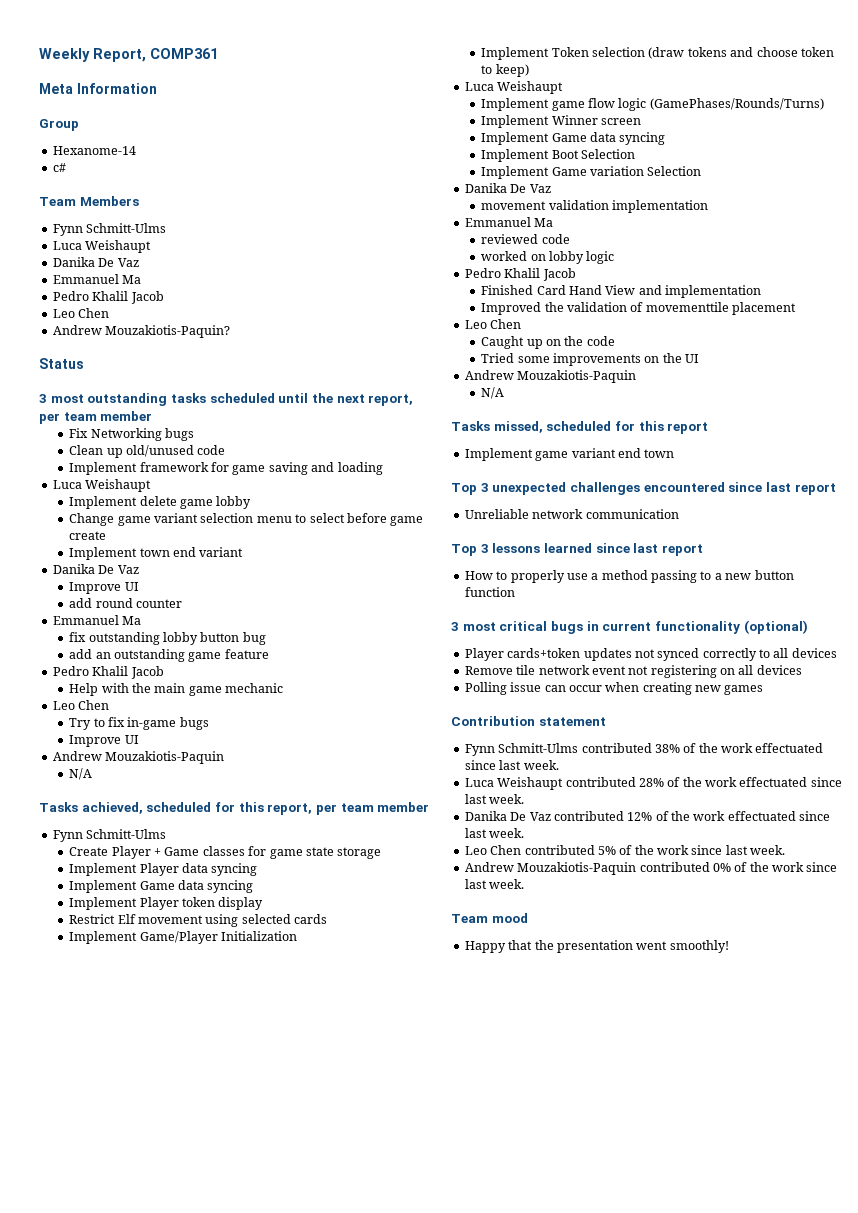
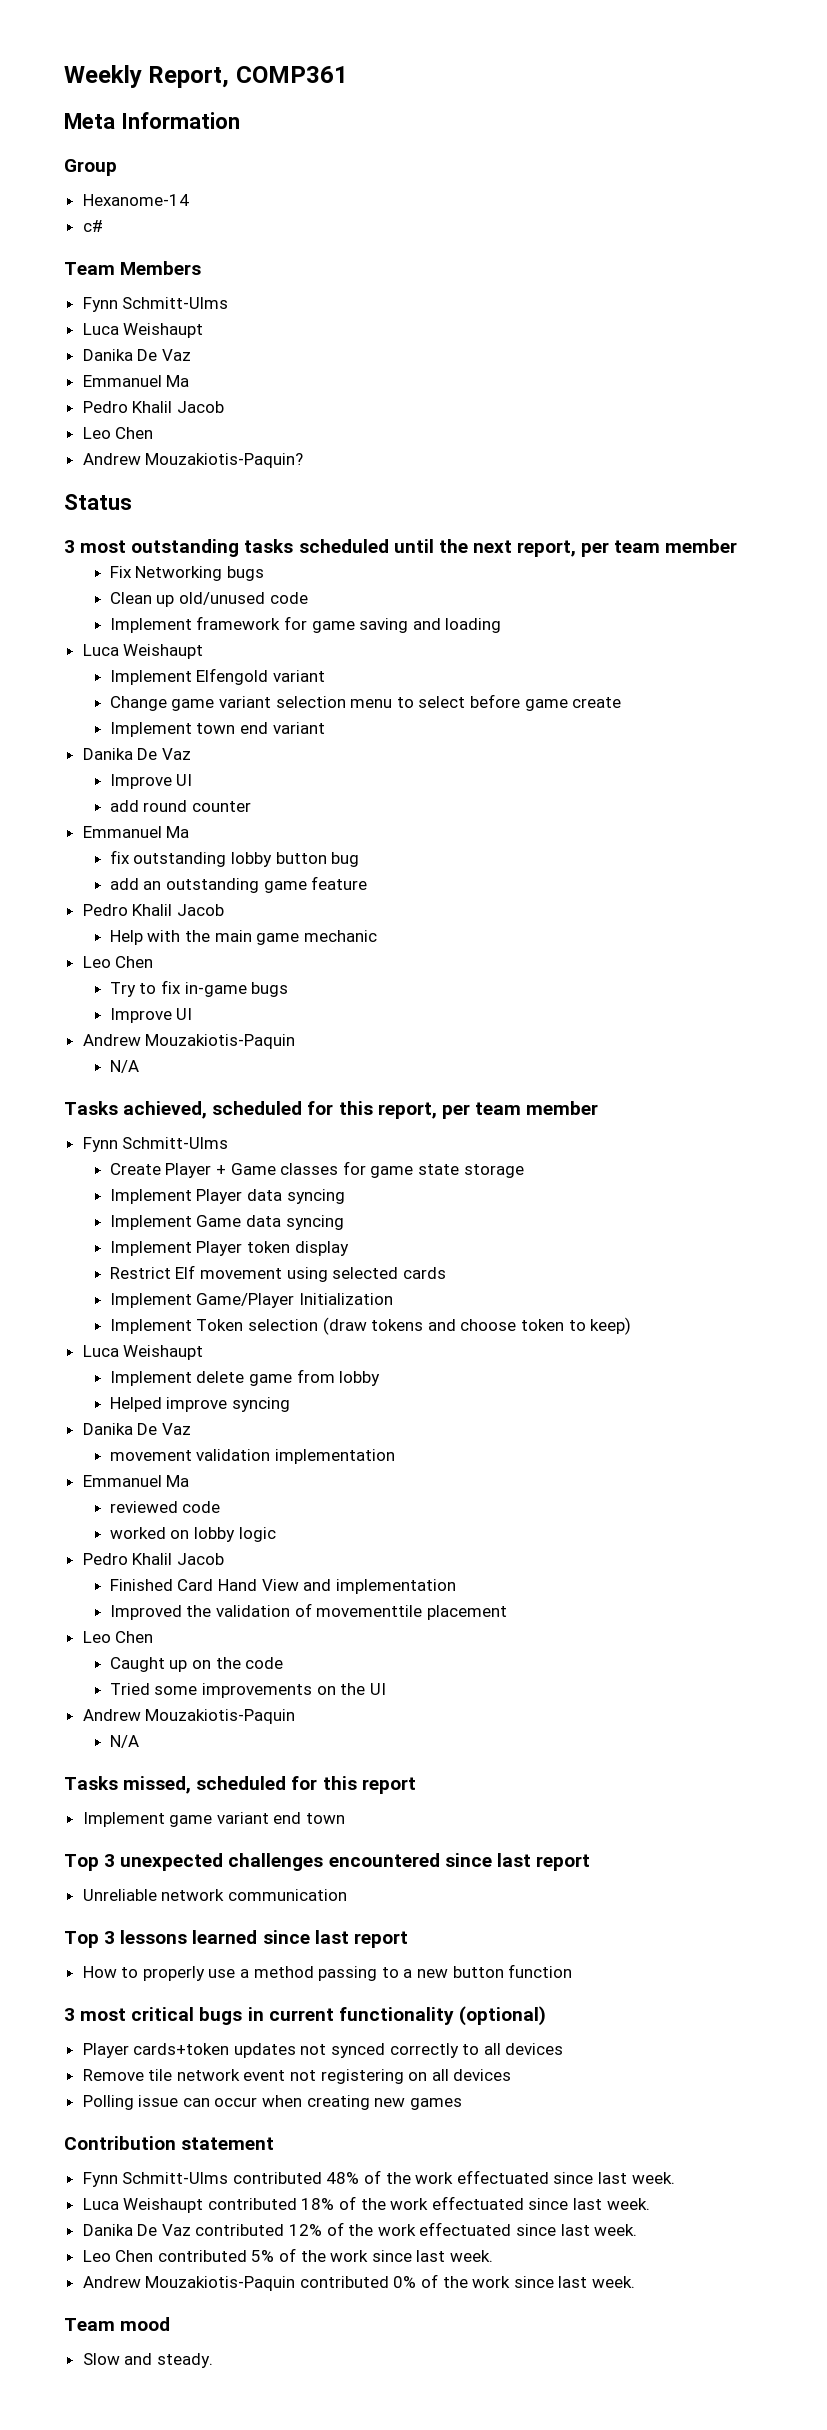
- Implement delete game lobby
+ Implement Elfengold variant
- Implement game flow logic (GamePhases/Rounds/Turns)
- Implement Winner screen
- Implement Game data syncing
- Implement Boot Selection
- Implement Game variation Selection
+ Implement delete game from lobby
+ Helped improve syncing
- Fynn Schmitt-Ulms contributed 38% of the work effectuated since last week.
+ Fynn Schmitt-Ulms contributed 48% of the work effectuated since last week.
- Luca Weishaupt contributed 28% of the work effectuated since last week.
+ Luca Weishaupt contributed 18% of the work effectuated since last week.
- Happy that the presentation went smoothly!
+ Slow and steady.

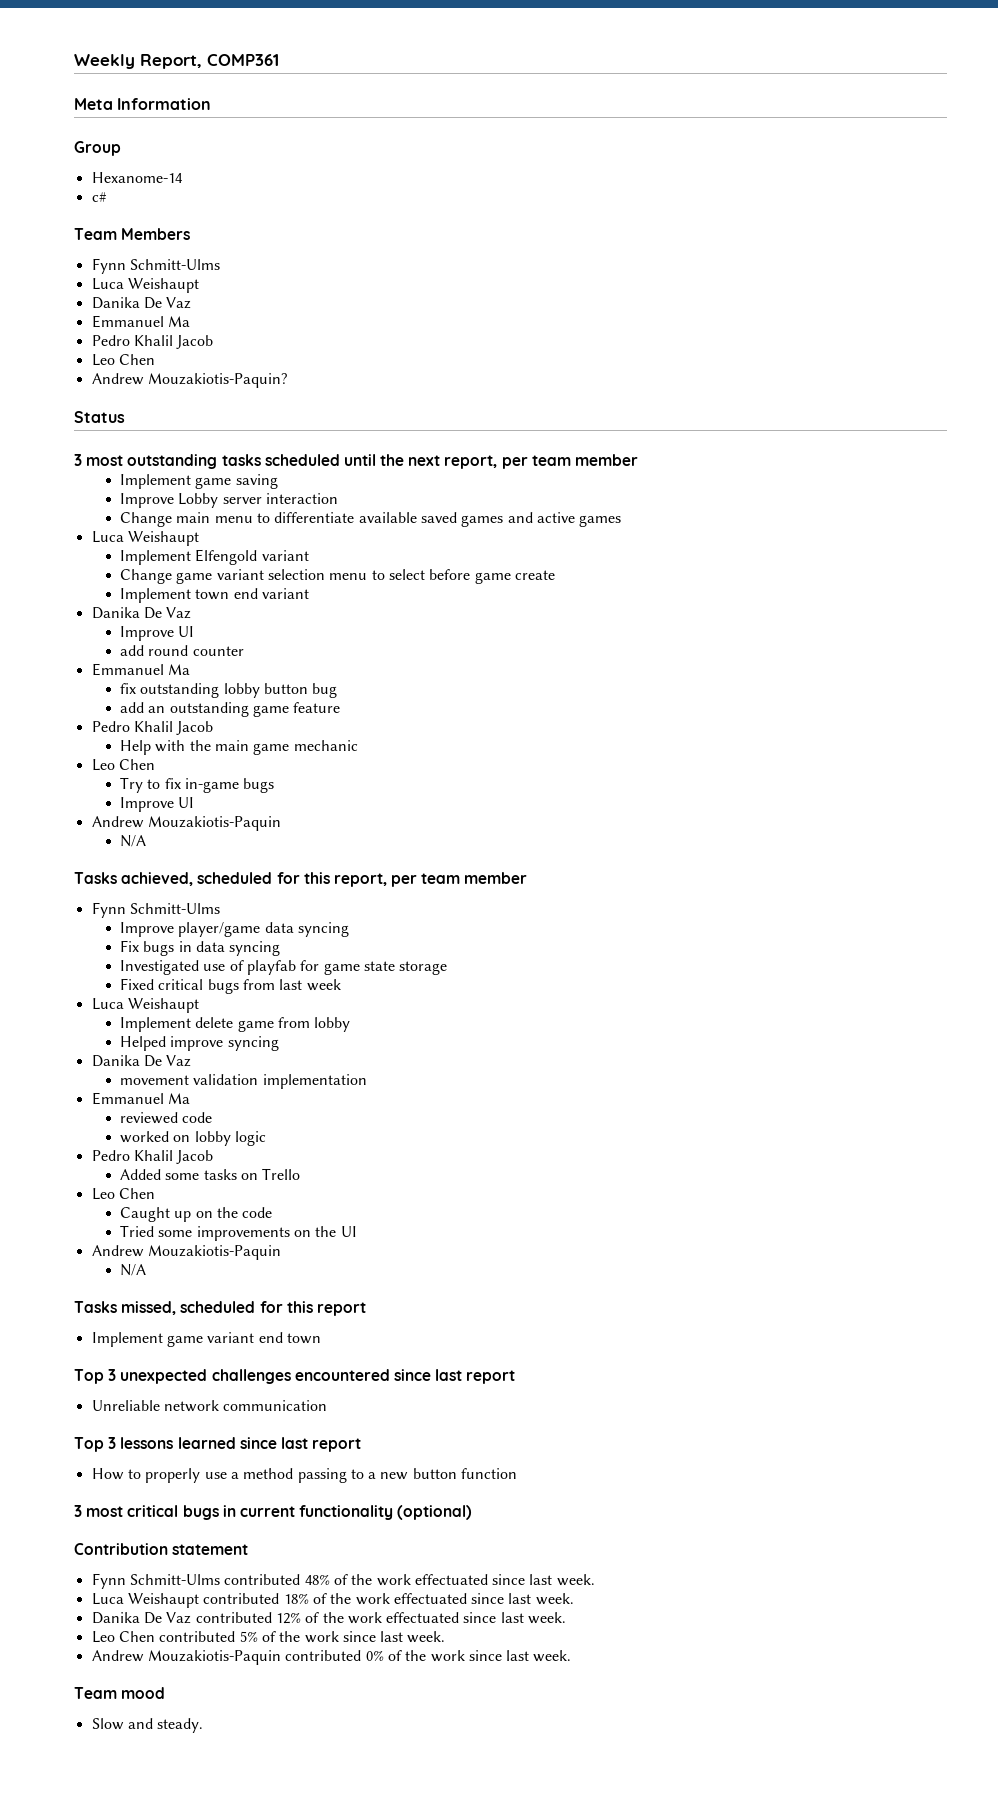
- Fix Networking bugs
- Clean up old/unused code
- Implement framework for game saving and loading
+ Implement game saving
+ Improve Lobby server interaction
+ Change main menu to differentiate available saved games and active games
- Create Player + Game classes for game state storage
- Implement Player data syncing
- Implement Game data syncing
- Implement Player token display
- Restrict Elf movement using selected cards
- Implement Game/Player Initialization
- Implement Token selection (draw tokens and choose token to keep)
+ Improve player/game data syncing
+ Fix bugs in data syncing
+ Investigated use of playfab for game state storage
+ Fixed critical bugs from last week
- Finished Card Hand View and implementation
- Improved the validation of movementtile placement
+ Added some tasks on Trello
- Player cards+token updates not synced correctly to all devices
- Remove tile network event not registering on all devices
- Polling issue can occur when creating new games

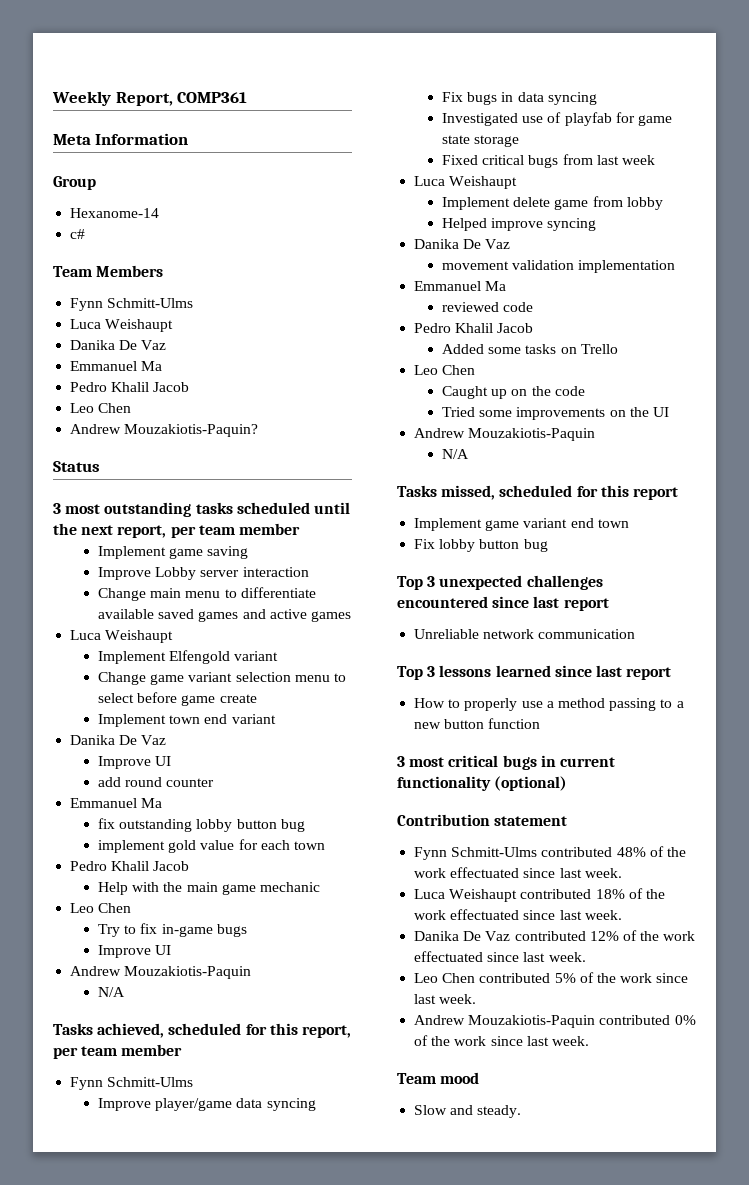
- add an outstanding game feature
+ implement gold value for each town
- worked on lobby logic
+ Fix lobby button bug

